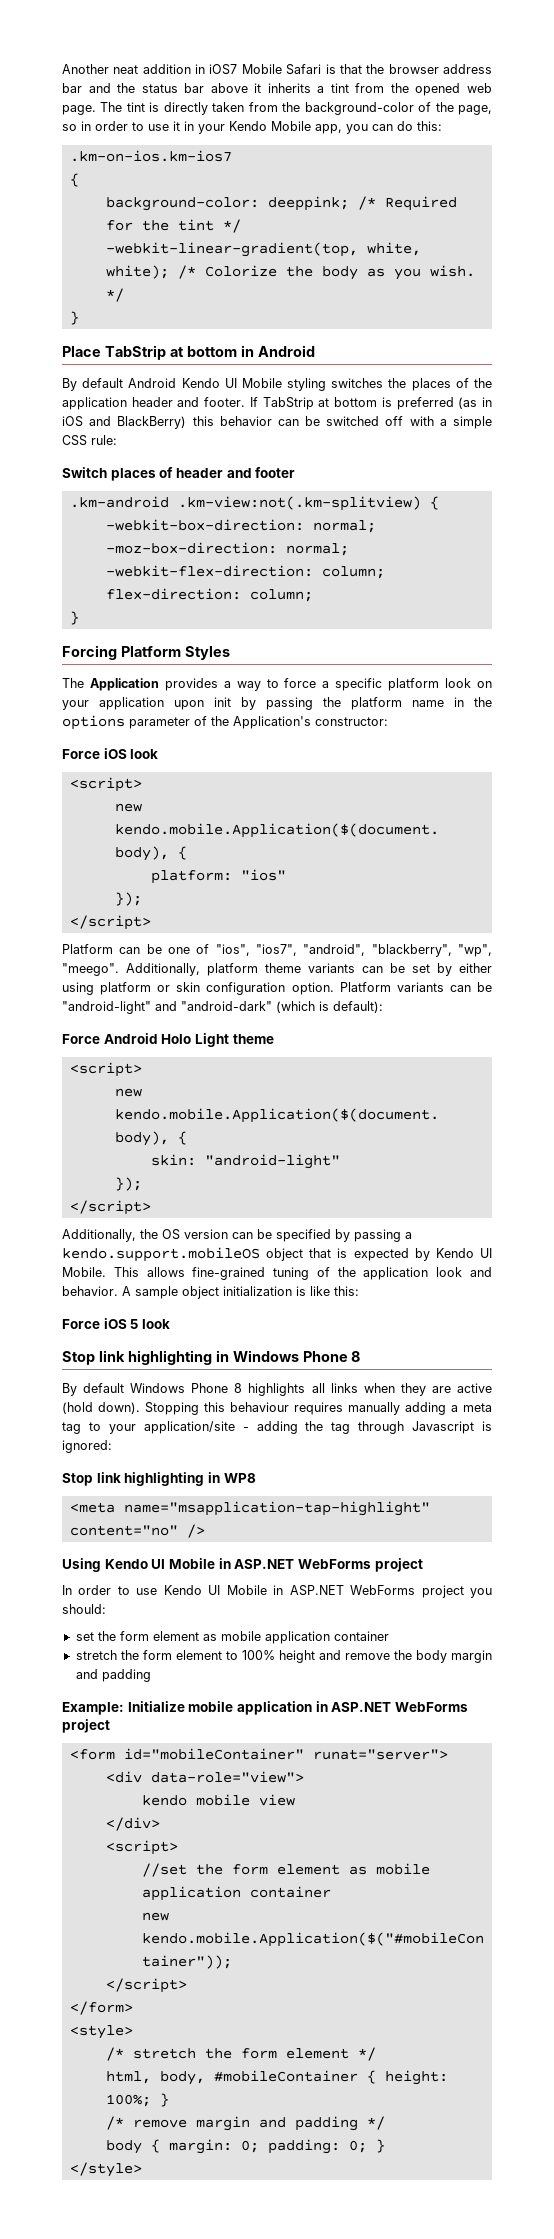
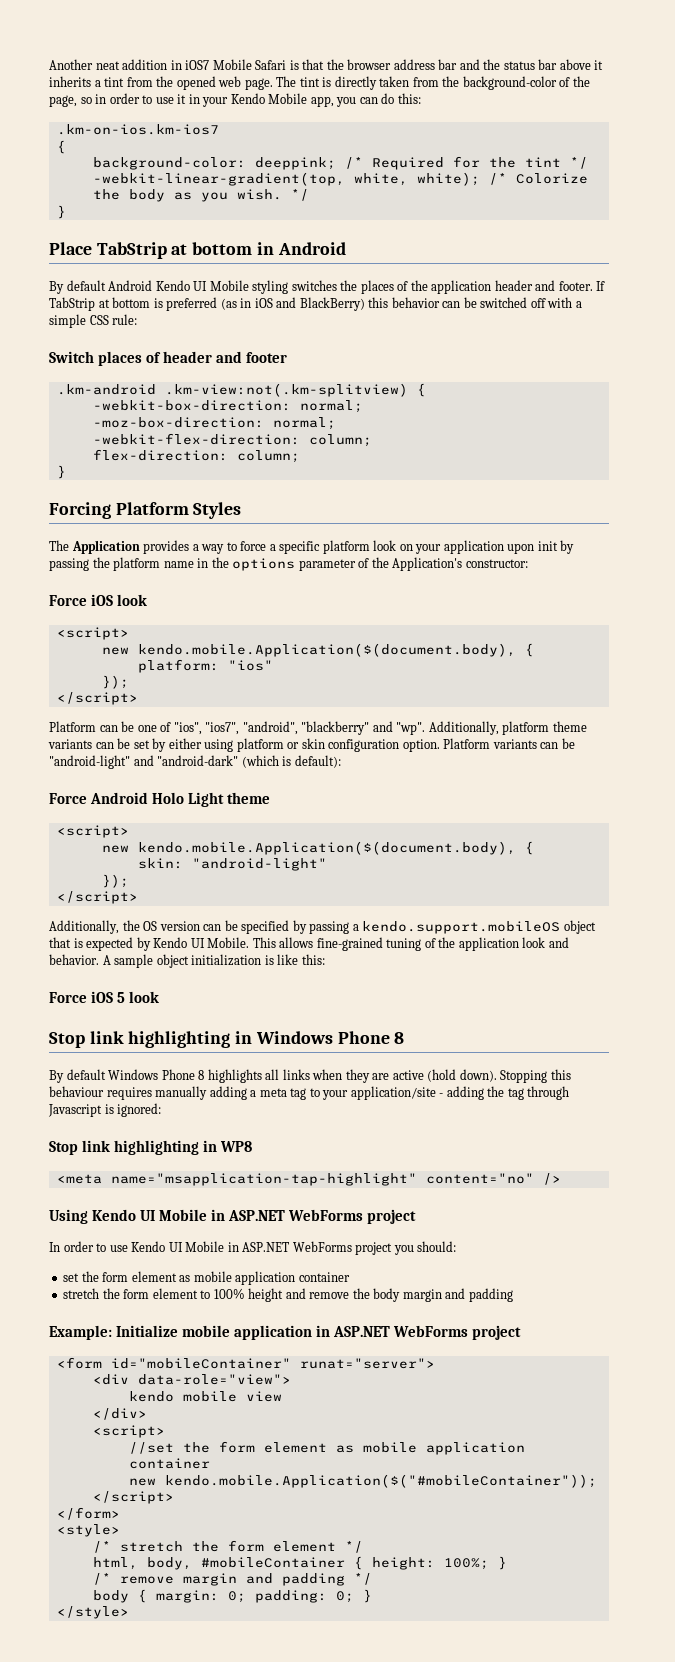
- Platform can be one of "ios", "ios7", "android", "blackberry", "wp", "meego".
+ Platform can be one of "ios", "ios7", "android", "blackberry" and "wp".

